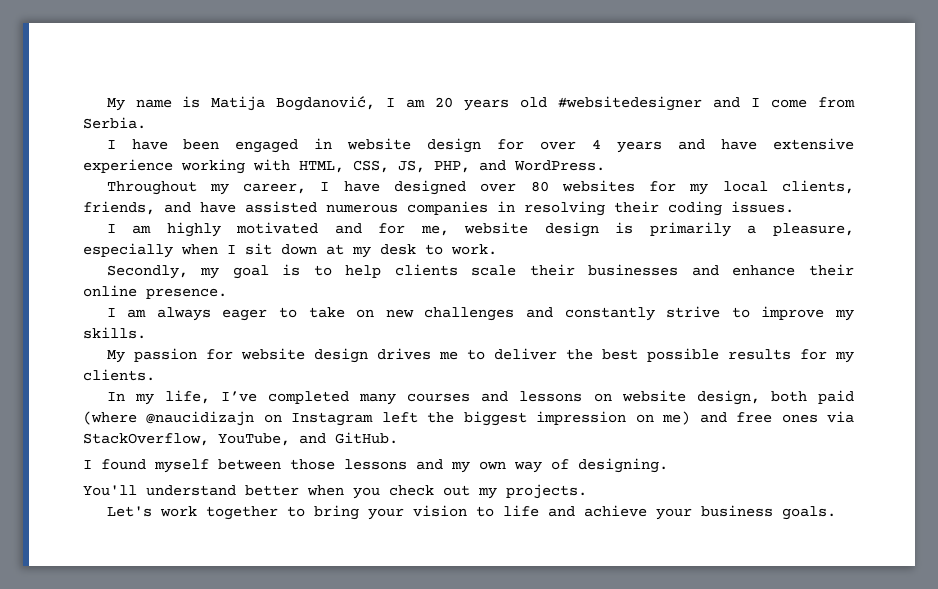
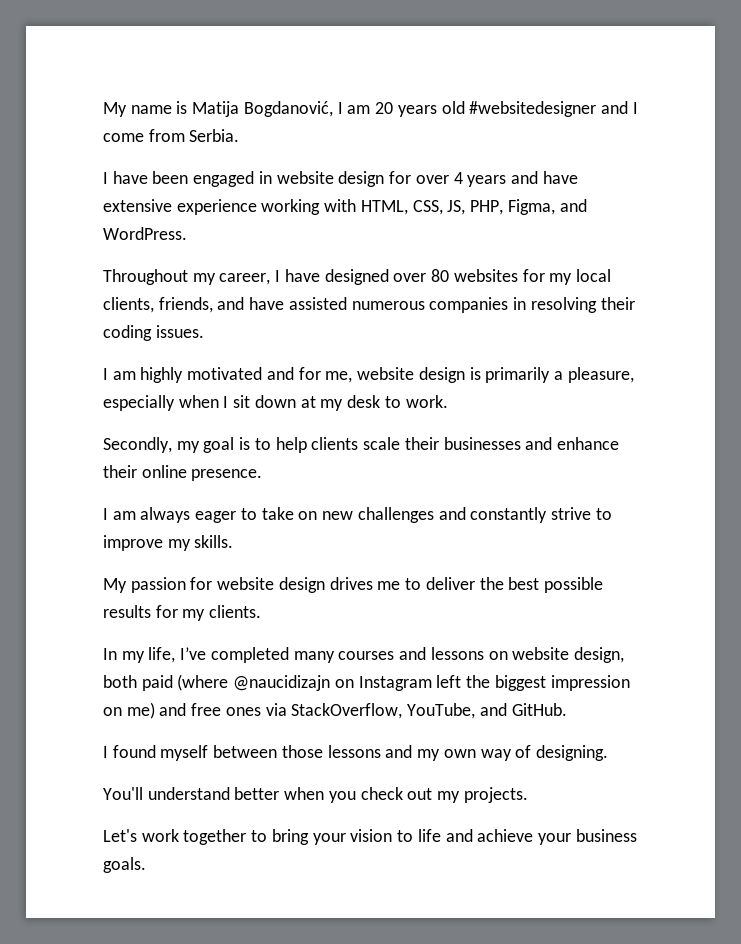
- I have been engaged in website design for over 4 years and have extensive experience working with HTML, CSS, JS, PHP, and WordPress.
+ I have been engaged in website design for over 4 years and have extensive experience working with HTML, CSS, JS, PHP, Figma, and WordPress.

